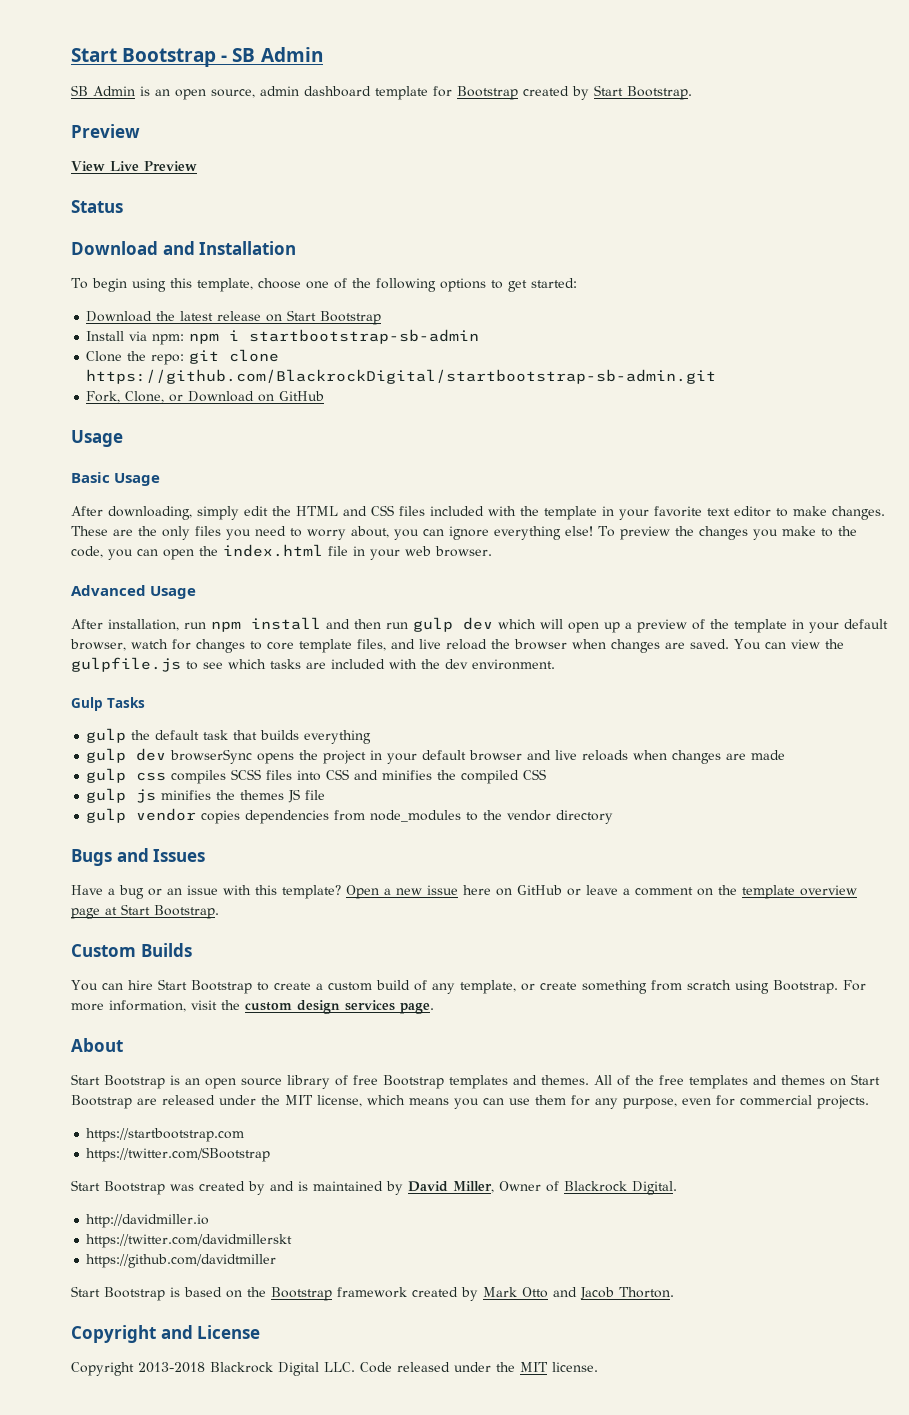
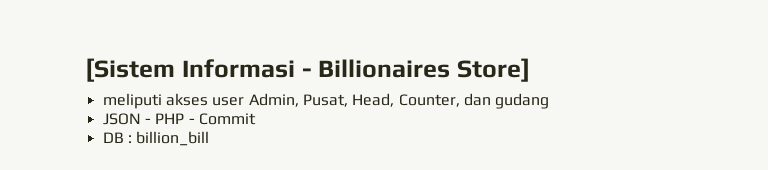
- Start Bootstrap - SB Admin
- SB Admin is an open source, admin dashboard template for Bootstrap created by Start Bootstrap.
- Preview
- View Live Preview
- Status
- Download and Installation
- To begin using this template, choose one of the following options to get started:
- Download the latest release on Start Bootstrap
- Install via npm: npm i startbootstrap-sb-admin
- Clone the repo: git clone https://github.com/BlackrockDigital/startbootstrap-sb-admin.git
- Fork, Clone, or Download on GitHub
- Usage
- Basic Usage
- After downloading, simply edit the HTML and CSS files included with the template in your favorite text editor to make changes. These are the only files you need to worry about, you can ignore everything else! To preview the changes you make to the code, you can open the index.html file in your web browser.
- Advanced Usage
- After installation, run npm install and then run gulp dev which will open up a preview of the template in your default browser, watch for changes to core template files, and live reload the browser when changes are saved. You can view the gulpfile.js to see which tasks are included with the dev environment.
- Gulp Tasks
- gulp the default task that builds everything
- gulp dev browserSync opens the project in your default browser and live reloads when changes are made
- gulp css compiles SCSS files into CSS and minifies the compiled CSS
- gulp js minifies the themes JS file
- gulp vendor copies dependencies from node_modules to the vendor directory
- Bugs and Issues
- Have a bug or an issue with this template? Open a new issue here on GitHub or leave a comment on the template overview page at Start Bootstrap.
- Custom Builds
- You can hire Start Bootstrap to create a custom build of any template, or create something from scratch using Bootstrap. For more information, visit the custom design services page.
- About
- Start Bootstrap is an open source library of free Bootstrap templates and themes. All of the free templates and themes on Start Bootstrap are released under the MIT license, which means you can use them for any purpose, even for commercial projects.
- https://startbootstrap.com
- https://twitter.com/SBootstrap
- Start Bootstrap was created by and is maintained by David Miller, Owner of Blackrock Digital.
- http://davidmiller.io
- https://twitter.com/davidmillerskt
- https://github.com/davidtmiller
- Start Bootstrap is based on the Bootstrap framework created by Mark Otto and Jacob Thorton.
- Copyright and License
- Copyright 2013-2018 Blackrock Digital LLC. Code released under the MIT license.
+ [Sistem Informasi - Billionaires Store]
+ meliputi akses user Admin, Pusat, Head, Counter, dan gudang
+ JSON - PHP - Commit
+ DB : billion_bill

